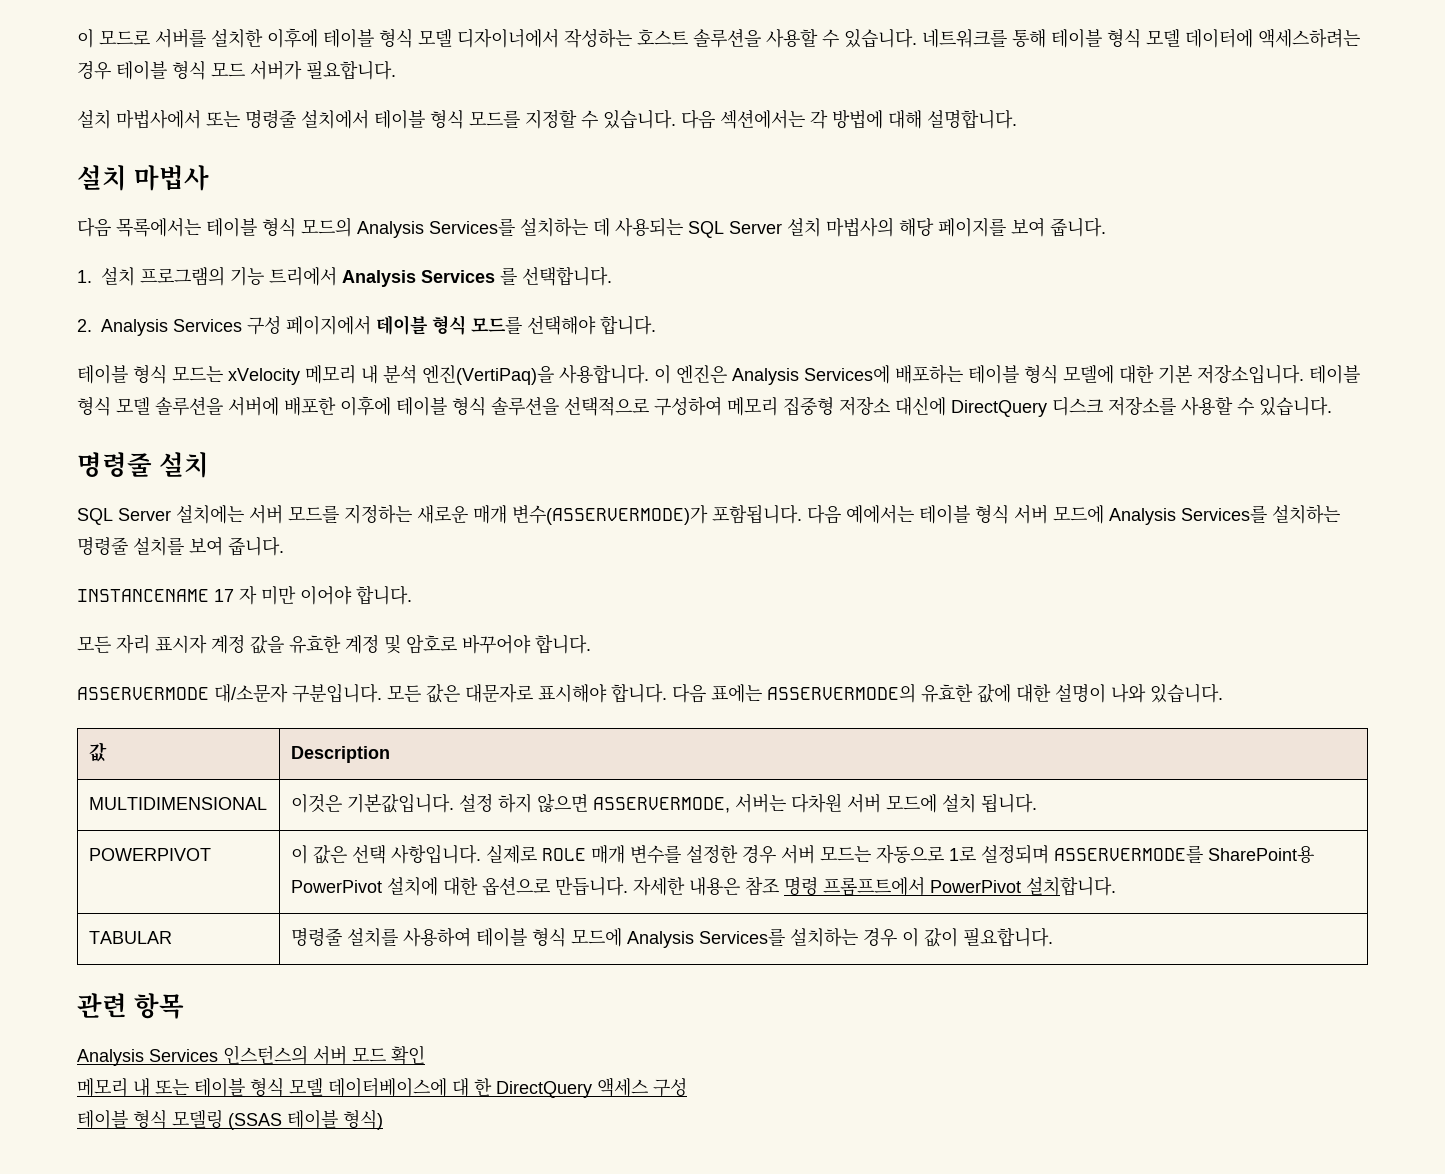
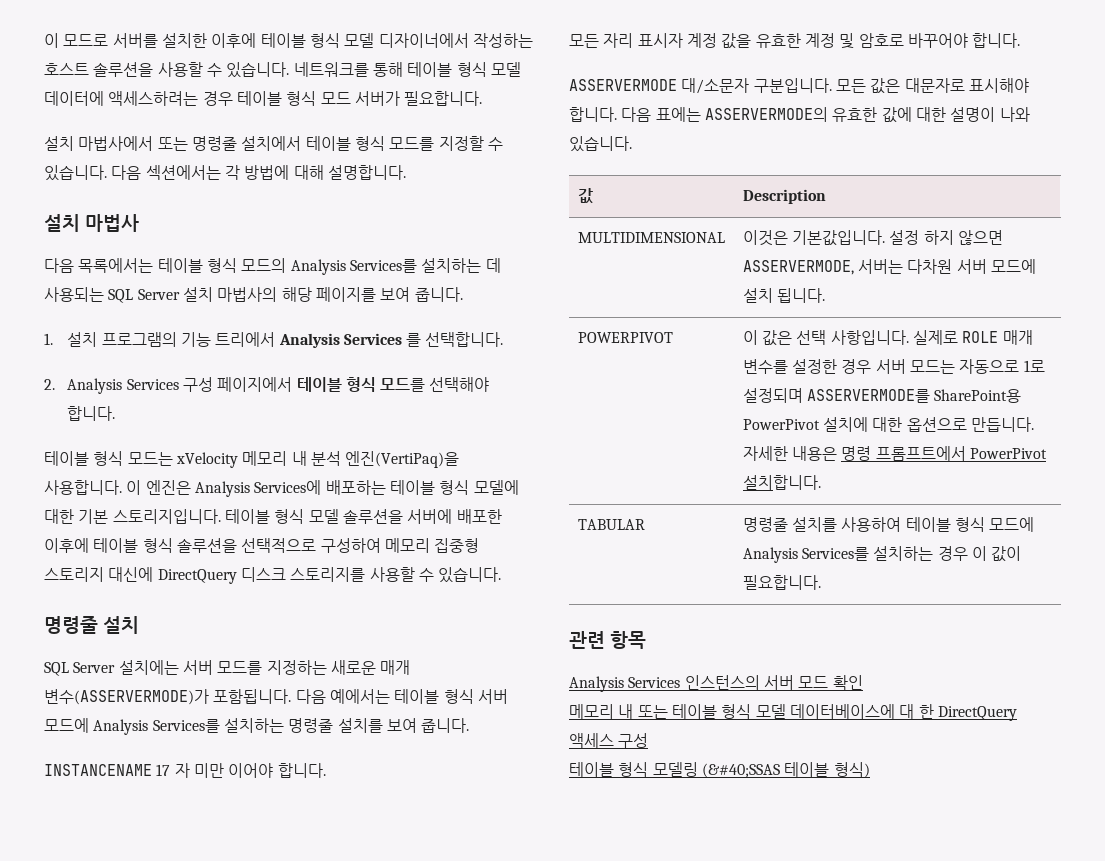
- 이 엔진은 Analysis Services에 배포하는 테이블 형식 모델에 대한 기본 저장소입니다.
+ 이 엔진은 Analysis Services에 배포하는 테이블 형식 모델에 대한 기본 스토리지입니다.
- 테이블 형식 모델 솔루션을 서버에 배포한 이후에 테이블 형식 솔루션을 선택적으로 구성하여 메모리 집중형 저장소 대신에 DirectQuery 디스크 저장소를 사용할 수 있습니다.
+ 테이블 형식 모델 솔루션을 서버에 배포한 이후에 테이블 형식 솔루션을 선택적으로 구성하여 메모리 집중형 스토리지 대신에 DirectQuery 디스크 스토리지를 사용할 수 있습니다.
- POWERPIVOT | 이 값은 선택 사항입니다. 실제로 ROLE 매개 변수를 설정한 경우 서버 모드는 자동으로 1로 설정되며 ASSERVERMODE를 SharePoint용 PowerPivot 설치에 대한 옵션으로 만듭니다. 자세한 내용은 참조 명령 프롬프트에서 PowerPivot 설치합니다.
+ POWERPIVOT | 이 값은 선택 사항입니다. 실제로 ROLE 매개 변수를 설정한 경우 서버 모드는 자동으로 1로 설정되며 ASSERVERMODE를 SharePoint용 PowerPivot 설치에 대한 옵션으로 만듭니다. 자세한 내용은 명령 프롬프트에서 PowerPivot 설치합니다.
- 테이블 형식 모델링 (SSAS 테이블 형식)
+ 테이블 형식 모델링 (&#40;SSAS 테이블 형식)

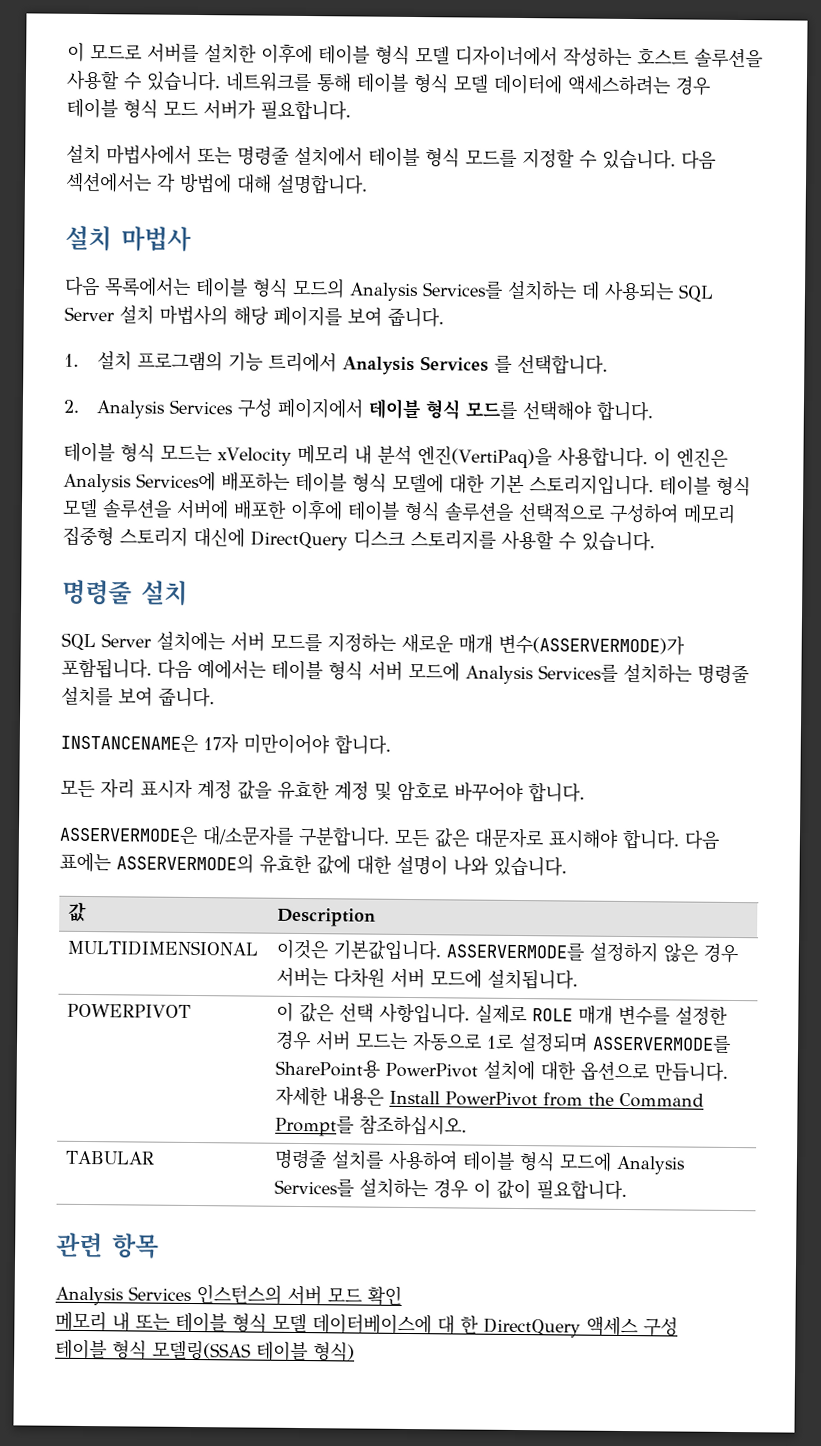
- INSTANCENAME 17 자 미만 이어야 합니다.
+ INSTANCENAME은 17자 미만이어야 합니다.
- ASSERVERMODE 대/소문자 구분입니다.
+ ASSERVERMODE은 대/소문자를 구분합니다.
- MULTIDIMENSIONAL | 이것은 기본값입니다. 설정 하지 않으면 ASSERVERMODE, 서버는 다차원 서버 모드에 설치 됩니다.
+ MULTIDIMENSIONAL | 이것은 기본값입니다. ASSERVERMODE를 설정하지 않은 경우 서버는 다차원 서버 모드에 설치됩니다.
- POWERPIVOT | 이 값은 선택 사항입니다. 실제로 ROLE 매개 변수를 설정한 경우 서버 모드는 자동으로 1로 설정되며 ASSERVERMODE를 SharePoint용 PowerPivot 설치에 대한 옵션으로 만듭니다. 자세한 내용은 명령 프롬프트에서 PowerPivot 설치합니다.
+ POWERPIVOT | 이 값은 선택 사항입니다. 실제로 ROLE 매개 변수를 설정한 경우 서버 모드는 자동으로 1로 설정되며 ASSERVERMODE를 SharePoint용 PowerPivot 설치에 대한 옵션으로 만듭니다. 자세한 내용은 Install PowerPivot from the Command Prompt를 참조하십시오.
- 테이블 형식 모델링 (&#40;SSAS 테이블 형식)
+ 테이블 형식 모델링(SSAS 테이블 형식)

